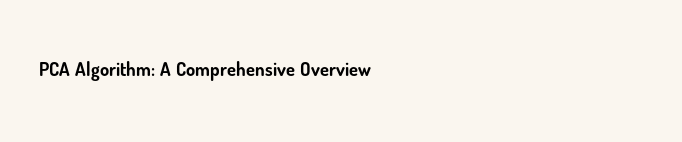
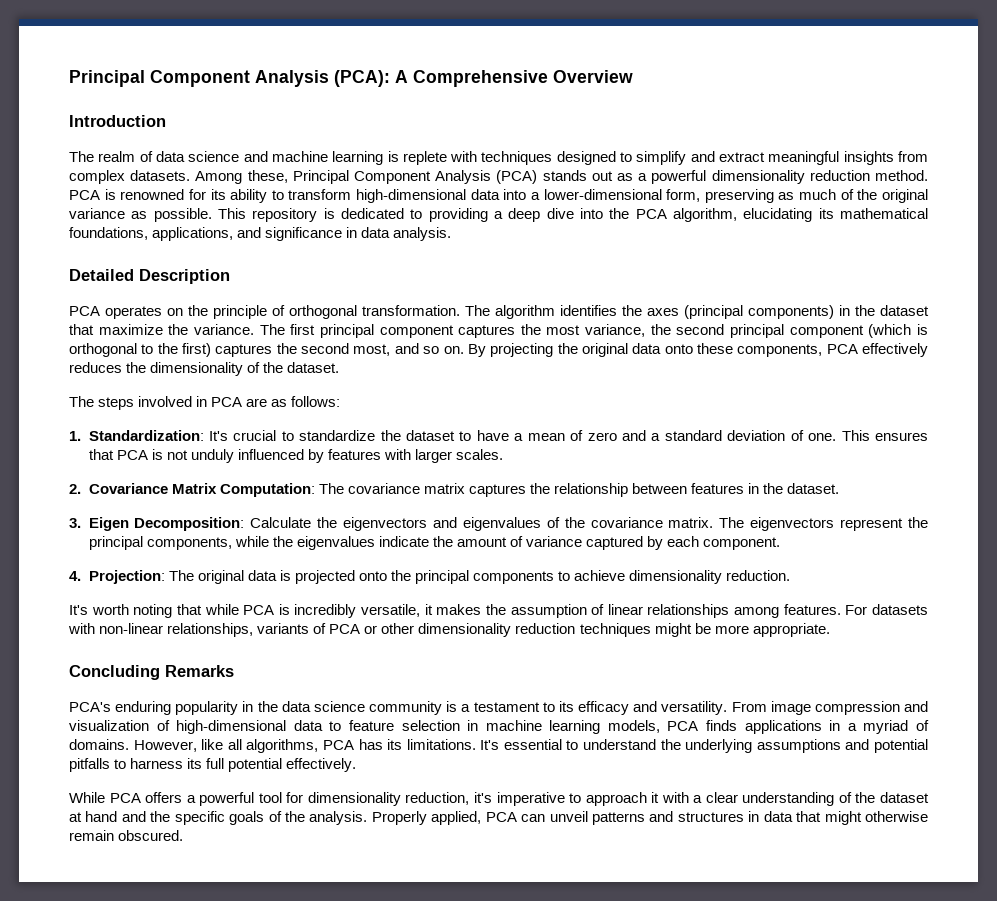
- PCA Algorithm: A Comprehensive Overview
+ Principal Component Analysis (PCA): A Comprehensive Overview
+ Introduction
+ The realm of data science and machine learning is replete with techniques designed to simplify and extract meaningful insights from complex datasets. Among these, Principal Component Analysis (PCA) stands out as a powerful dimensionality reduction method. PCA is renowned for its ability to transform high-dimensional data into a lower-dimensional form, preserving as much of the original variance as possible. This repository is dedicated to providing a deep dive into the PCA algorithm, elucidating its mathematical foundations, applications, and significance in data analysis.
+ Detailed Description
+ PCA operates on the principle of orthogonal transformation. The algorithm identifies the axes (principal components) in the dataset that maximize the variance. The first principal component captures the most variance, the second principal component (which is orthogonal to the first) captures the second most, and so on. By projecting the original data onto these components, PCA effectively reduces the dimensionality of the dataset.
+ The steps involved in PCA are as follows:
+ 1. Standardization: It's crucial to standardize the dataset to have a mean of zero and a standard deviation of one. This ensures that PCA is not unduly influenced by features with larger scales.
+ 2. Covariance Matrix Computation: The covariance matrix captures the relationship between features in the dataset.
+ 3. Eigen Decomposition: Calculate the eigenvectors and eigenvalues of the covariance matrix. The eigenvectors represent the principal components, while the eigenvalues indicate the amount of variance captured by each component.
+ 4. Projection: The original data is projected onto the principal components to achieve dimensionality reduction.
+ It's worth noting that while PCA is incredibly versatile, it makes the assumption of linear relationships among features. For datasets with non-linear relationships, variants of PCA or other dimensionality reduction techniques might be more appropriate.
+ Concluding Remarks
+ PCA's enduring popularity in the data science community is a testament to its efficacy and versatility. From image compression and visualization of high-dimensional data to feature selection in machine learning models, PCA finds applications in a myriad of domains. However, like all algorithms, PCA has its limitations. It's essential to understand the underlying assumptions and potential pitfalls to harness its full potential effectively.
+ While PCA offers a powerful tool for dimensionality reduction, it's imperative to approach it with a clear understanding of the dataset at hand and the specific goals of the analysis. Properly applied, PCA can unveil patterns and structures in data that might otherwise remain obscured.

